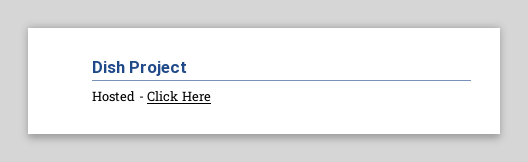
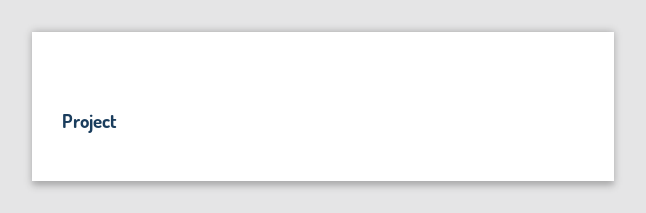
- Dish Project
+ Project
- Hosted - Click Here

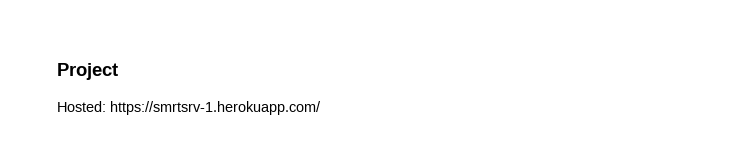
+ Hosted: https://smrtsrv-1.herokuapp.com/

